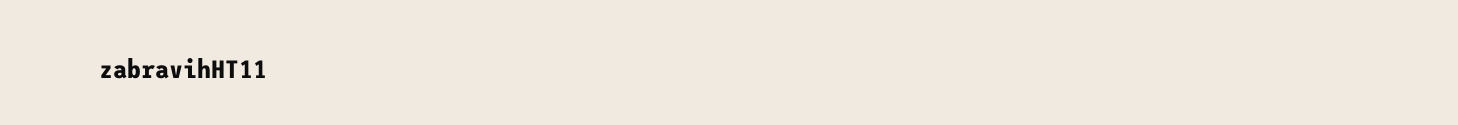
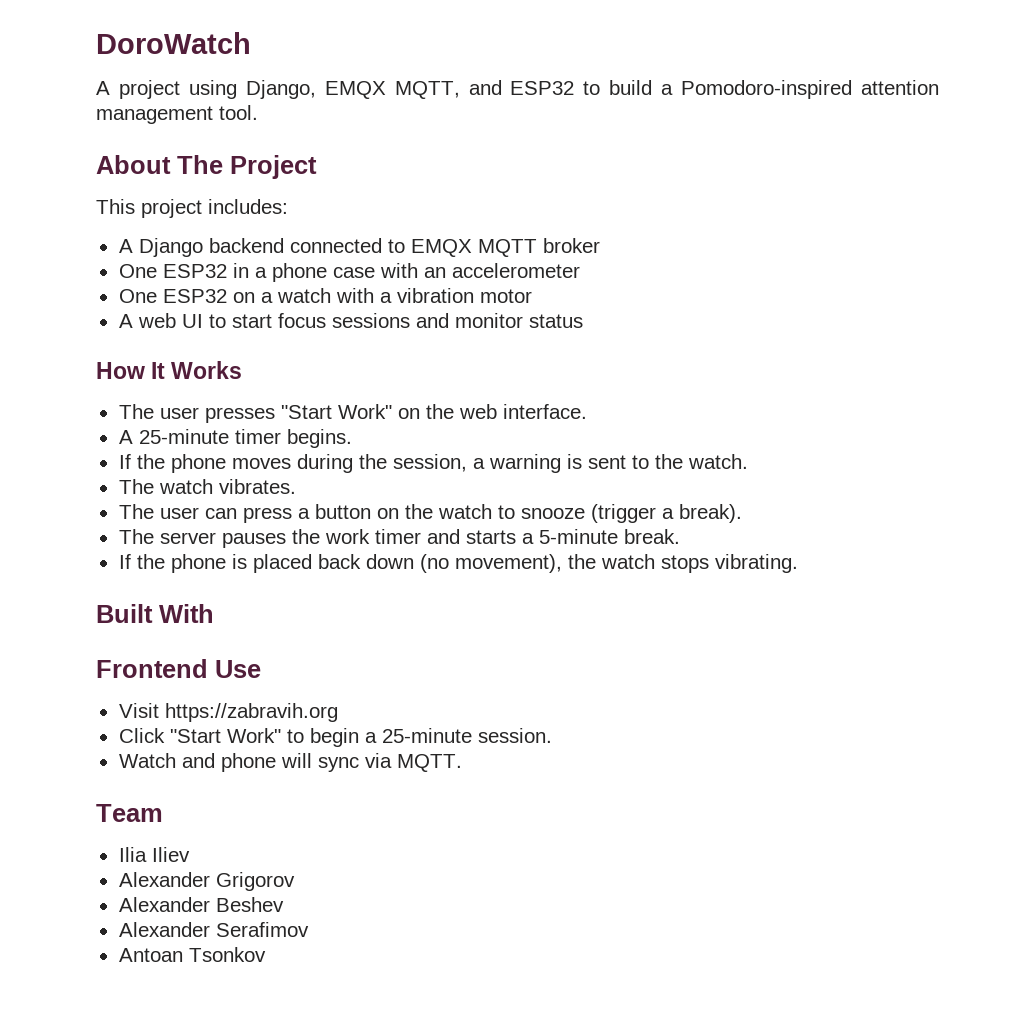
- zabravihHT11
+ DoroWatch
+ A project using Django, EMQX MQTT, and ESP32 to build a Pomodoro-inspired attention management tool.
+ About The Project
+ This project includes:
+ A Django backend connected to EMQX MQTT broker
+ One ESP32 in a phone case with an accelerometer
+ One ESP32 on a watch with a vibration motor
+ A web UI to start focus sessions and monitor status
+ How It Works
+ The user presses "Start Work" on the web interface.
+ A 25-minute timer begins.
+ If the phone moves during the session, a warning is sent to the watch.
+ The watch vibrates.
+ The user can press a button on the watch to snooze (trigger a break).
+ The server pauses the work timer and starts a 5-minute break.
+ If the phone is placed back down (no movement), the watch stops vibrating.
+ Built With
+ Frontend Use
+ Visit https://zabravih.org
+ Click "Start Work" to begin a 25-minute session.
+ Watch and phone will sync via MQTT.
+ Team
+ Ilia Iliev
+ Alexander Grigorov
+ Alexander Beshev
+ Alexander Serafimov
+ Antoan Tsonkov

